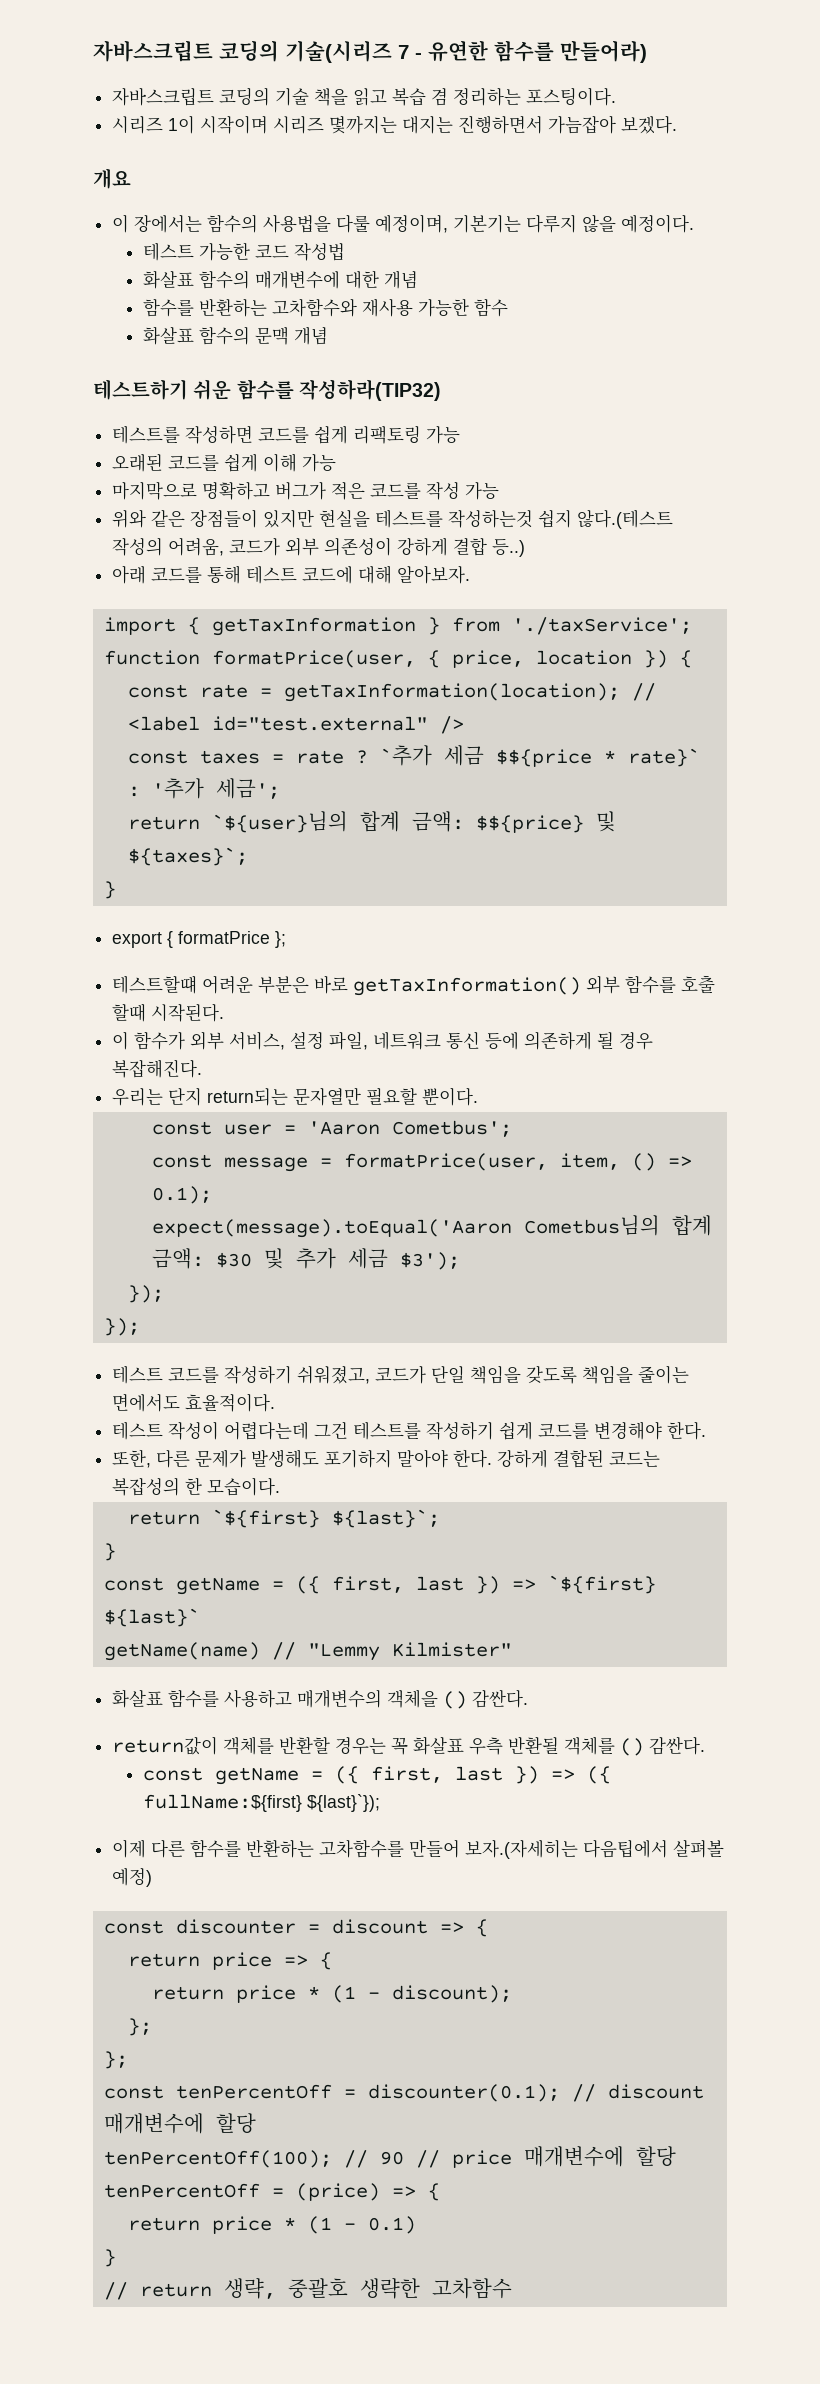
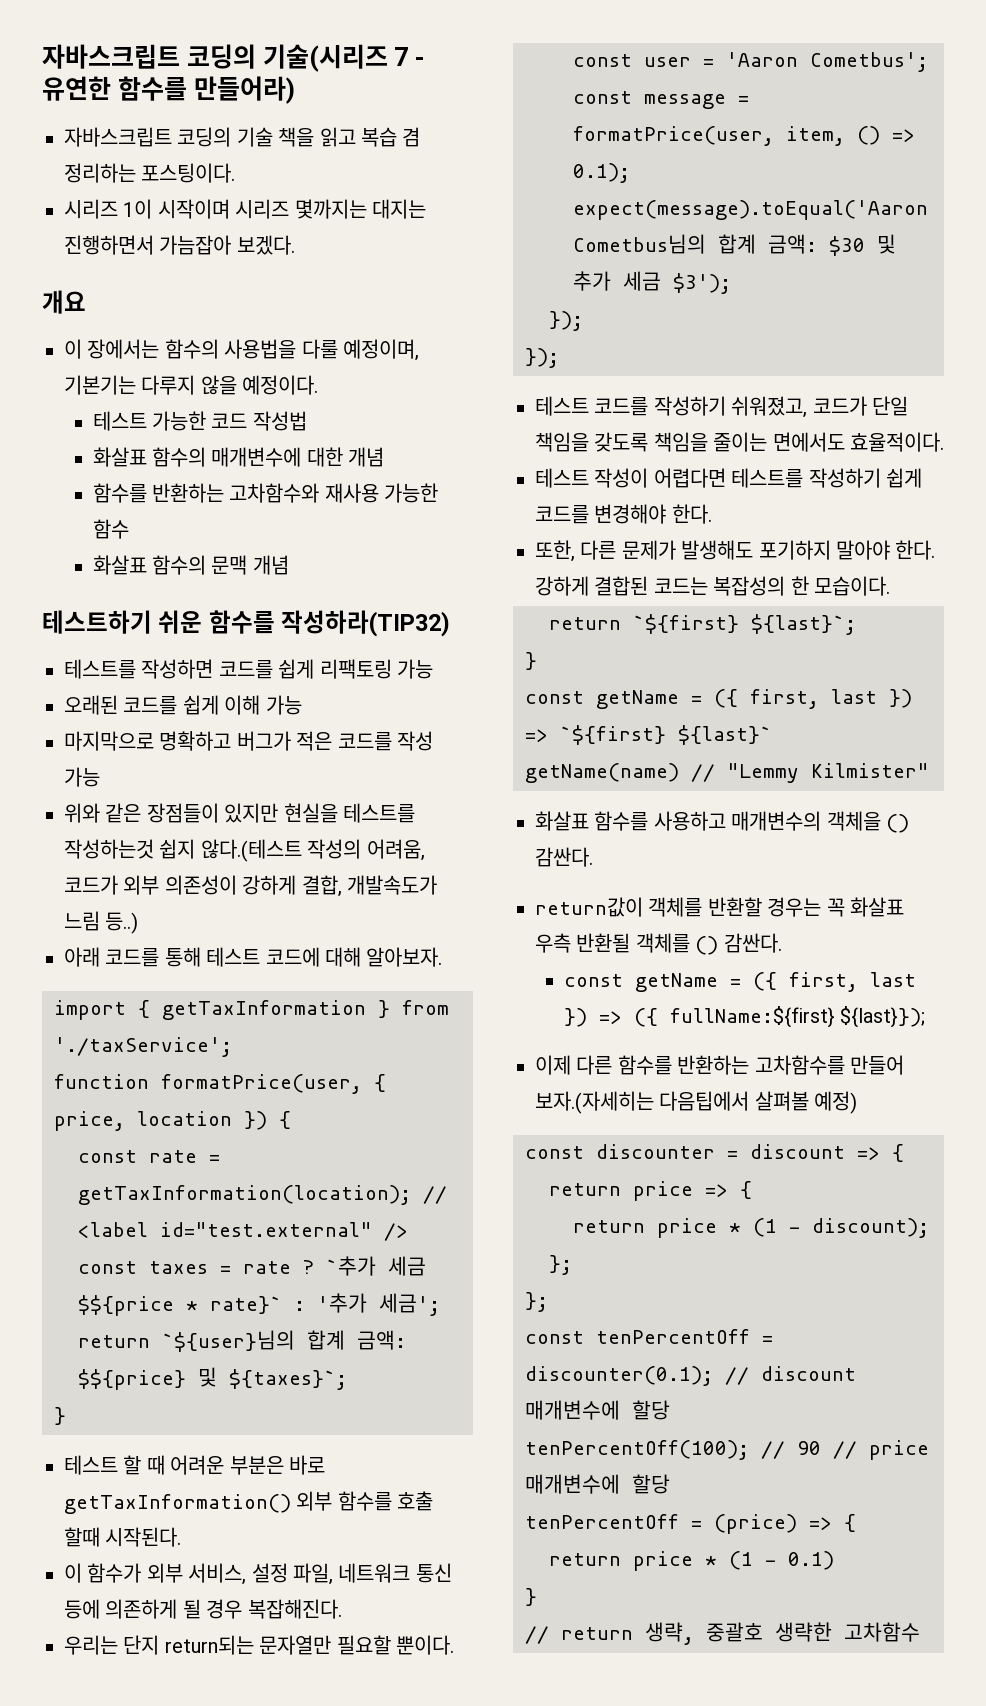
- 위와 같은 장점들이 있지만 현실을 테스트를 작성하는것 쉽지 않다.(테스트 작성의 어려움, 코드가 외부 의존성이 강하게 결합 등..)
+ 위와 같은 장점들이 있지만 현실을 테스트를 작성하는것 쉽지 않다.(테스트 작성의 어려움, 코드가 외부 의존성이 강하게 결합, 개발속도가 느림 등..)
- export { formatPrice };
- 테스트할떄 어려운 부분은 바로 getTaxInformation() 외부 함수를 호출 할때 시작된다.
+ 테스트 할 때 어려운 부분은 바로 getTaxInformation() 외부 함수를 호출 할때 시작된다.
- 테스트 작성이 어렵다는데 그건 테스트를 작성하기 쉽게 코드를 변경해야 한다.
+ 테스트 작성이 어렵다면 테스트를 작성하기 쉽게 코드를 변경해야 한다.
- const getName = ({ first, last }) => ({ fullName:${first} ${last}`});
+ const getName = ({ first, last }) => ({ fullName:${first} ${last}});

